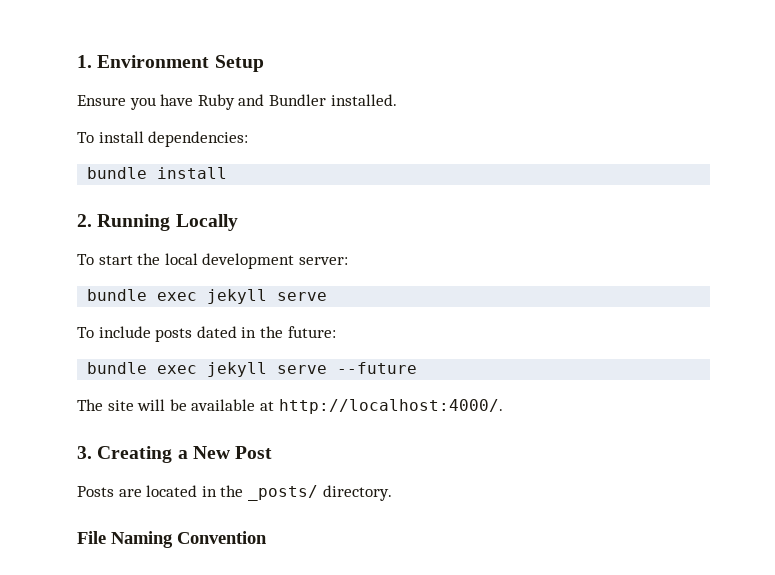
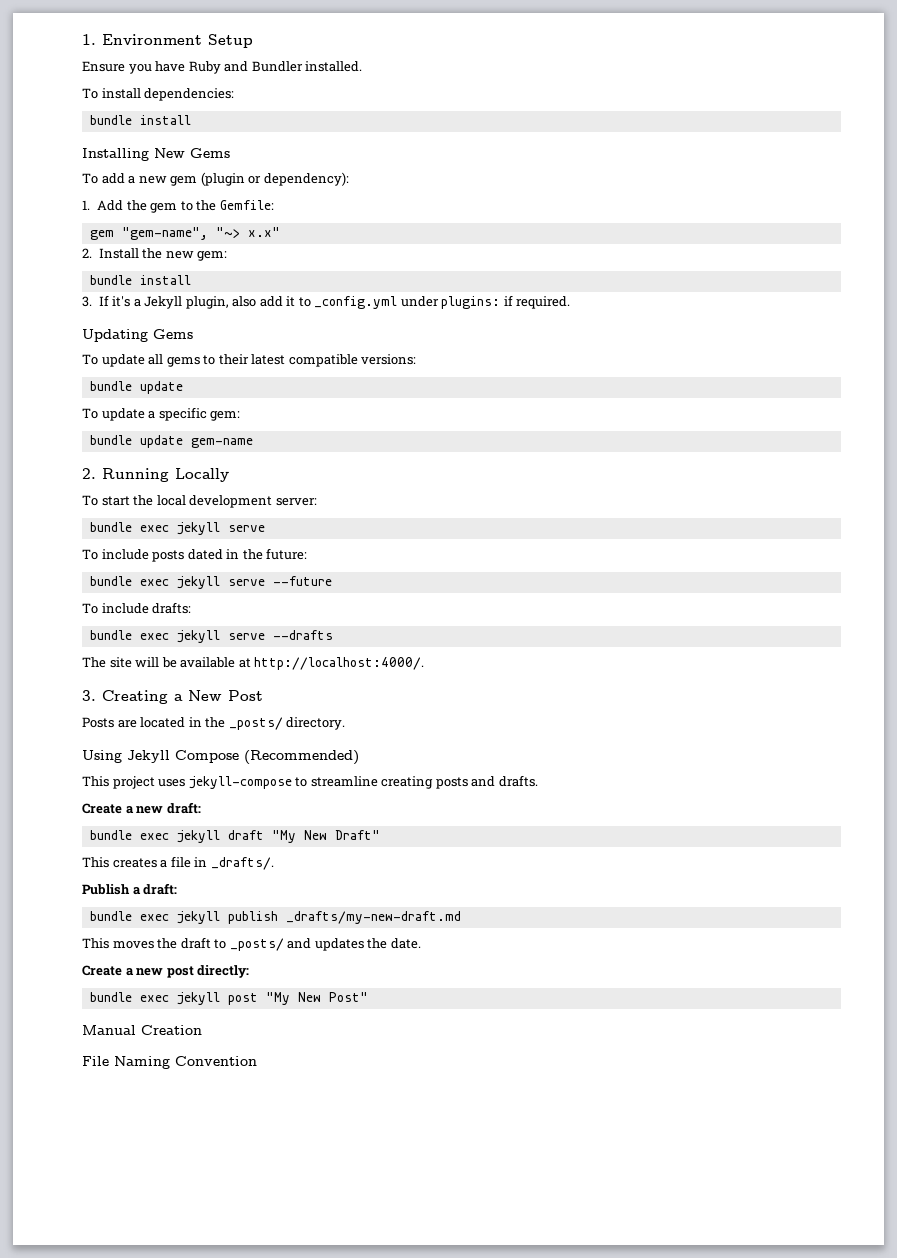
+ Installing New Gems
+ To add a new gem (plugin or dependency):
+ 1. Add the gem to the Gemfile:
+ gem "gem-name", "~> x.x"
+ 2. Install the new gem:
+ bundle install
+ 3. If it's a Jekyll plugin, also add it to _config.yml under plugins: if required.
+ Updating Gems
+ To update all gems to their latest compatible versions:
+ bundle update
+ To update a specific gem:
+ bundle update gem-name
+ To include drafts:
+ bundle exec jekyll serve --drafts
+ Using Jekyll Compose (Recommended)
+ This project uses jekyll-compose to streamline creating posts and drafts.
+ Create a new draft:
+ bundle exec jekyll draft "My New Draft"
+ This creates a file in _drafts/.
+ Publish a draft:
+ bundle exec jekyll publish _drafts/my-new-draft.md
+ This moves the draft to _posts/ and updates the date.
+ Create a new post directly:
+ bundle exec jekyll post "My New Post"
+ Manual Creation

